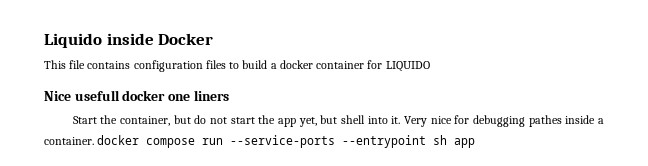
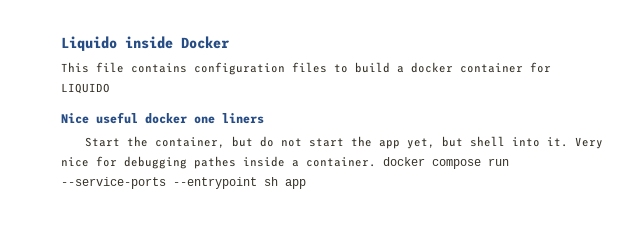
- Nice usefull docker one liners
+ Nice useful docker one liners

